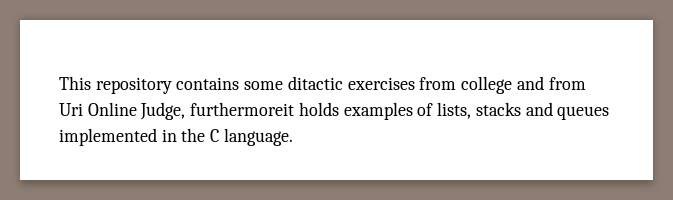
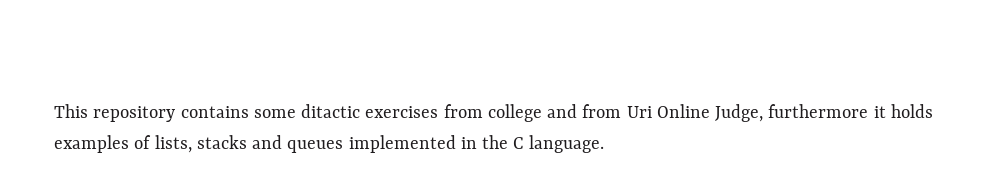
- This repository contains some ditactic exercises from college and from Uri Online Judge, furthermoreit holds examples of lists, stacks and queues implemented in the C language.
+ This repository contains some ditactic exercises from college and from Uri Online Judge, furthermore it holds examples of lists, stacks and queues implemented in the C language.

